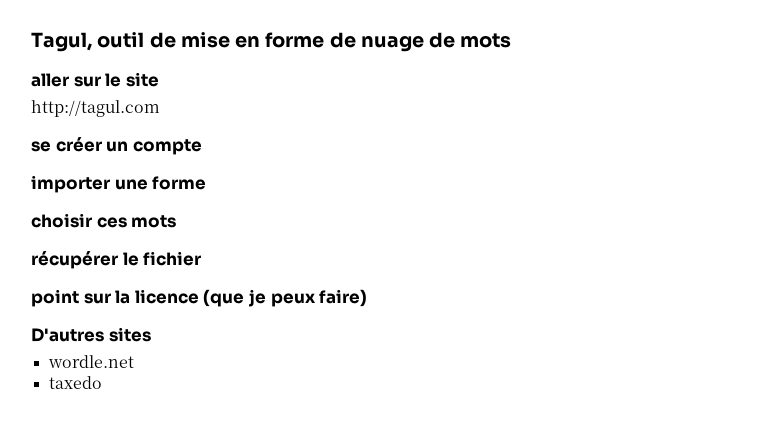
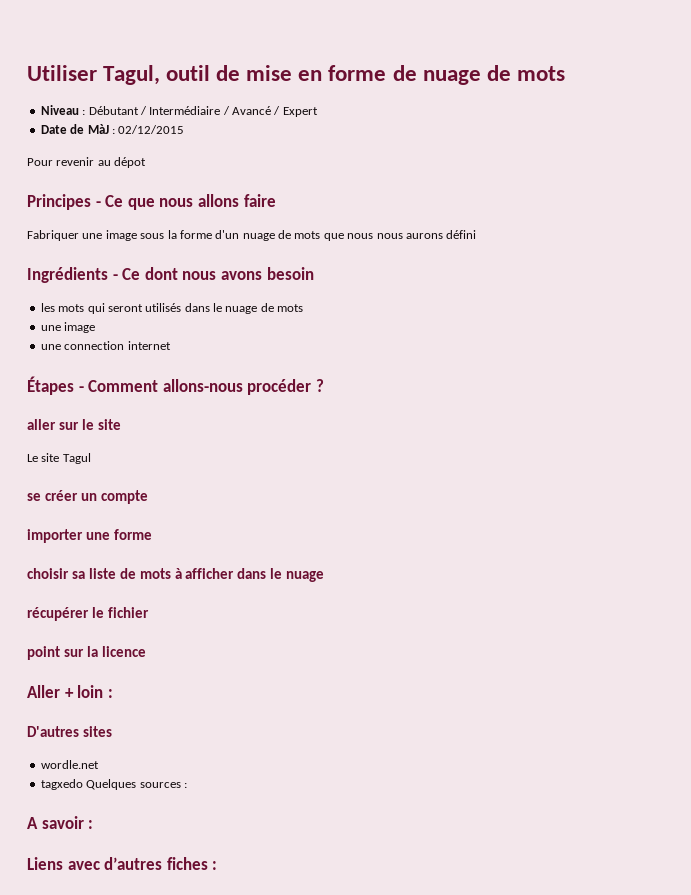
- Tagul, outil de mise en forme de nuage de mots
+ Utiliser Tagul, outil de mise en forme de nuage de mots
+ Niveau : Débutant / Intermédiaire / Avancé / Expert
+ Date de MàJ : 02/12/2015
+ Pour revenir au dépot
+ Principes - Ce que nous allons faire
+ Fabriquer une image sous la forme d'un nuage de mots que nous nous aurons défini
+ Ingrédients - Ce dont nous avons besoin
+ les mots qui seront utilisés dans le nuage de mots
+ une image
+ une connection internet
+ Étapes - Comment allons-nous procéder ?
- http://tagul.com
+ Le site Tagul
- choisir ces mots
+ choisir sa liste de mots à afficher dans le nuage
- point sur la licence (que je peux faire)
+ point sur la licence
+ Aller + loin :
- taxedo
+ tagxedo Quelques sources :
+ A savoir :
+ Liens avec d’autres fiches :

